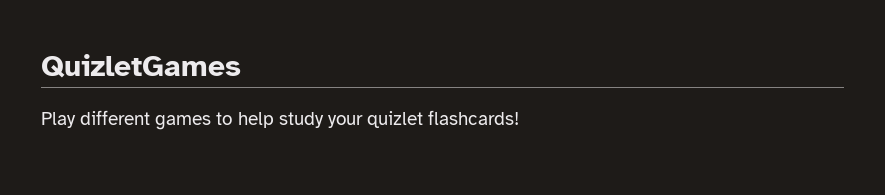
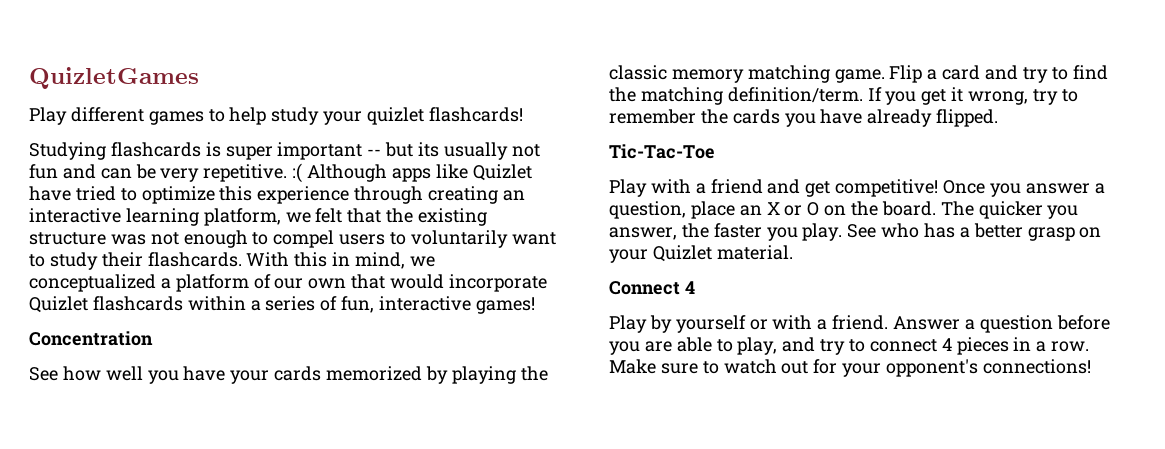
+ Studying flashcards is super important -- but its usually not fun and can be very repetitive. :( Although apps like Quizlet have tried to optimize this experience through creating an interactive learning platform, we felt that the existing structure was not enough to compel users to voluntarily want to study their flashcards. With this in mind, we conceptualized a platform of our own that would incorporate Quizlet flashcards within a series of fun, interactive games!
+ Concentration
+ See how well you have your cards memorized by playing the classic memory matching game. Flip a card and try to find the matching definition/term. If you get it wrong, try to remember the cards you have already flipped.
+ Tic-Tac-Toe
+ Play with a friend and get competitive! Once you answer a question, place an X or O on the board. The quicker you answer, the faster you play. See who has a better grasp on your Quizlet material.
+ Connect 4
+ Play by yourself or with a friend. Answer a question before you are able to play, and try to connect 4 pieces in a row. Make sure to watch out for your opponent's connections!

